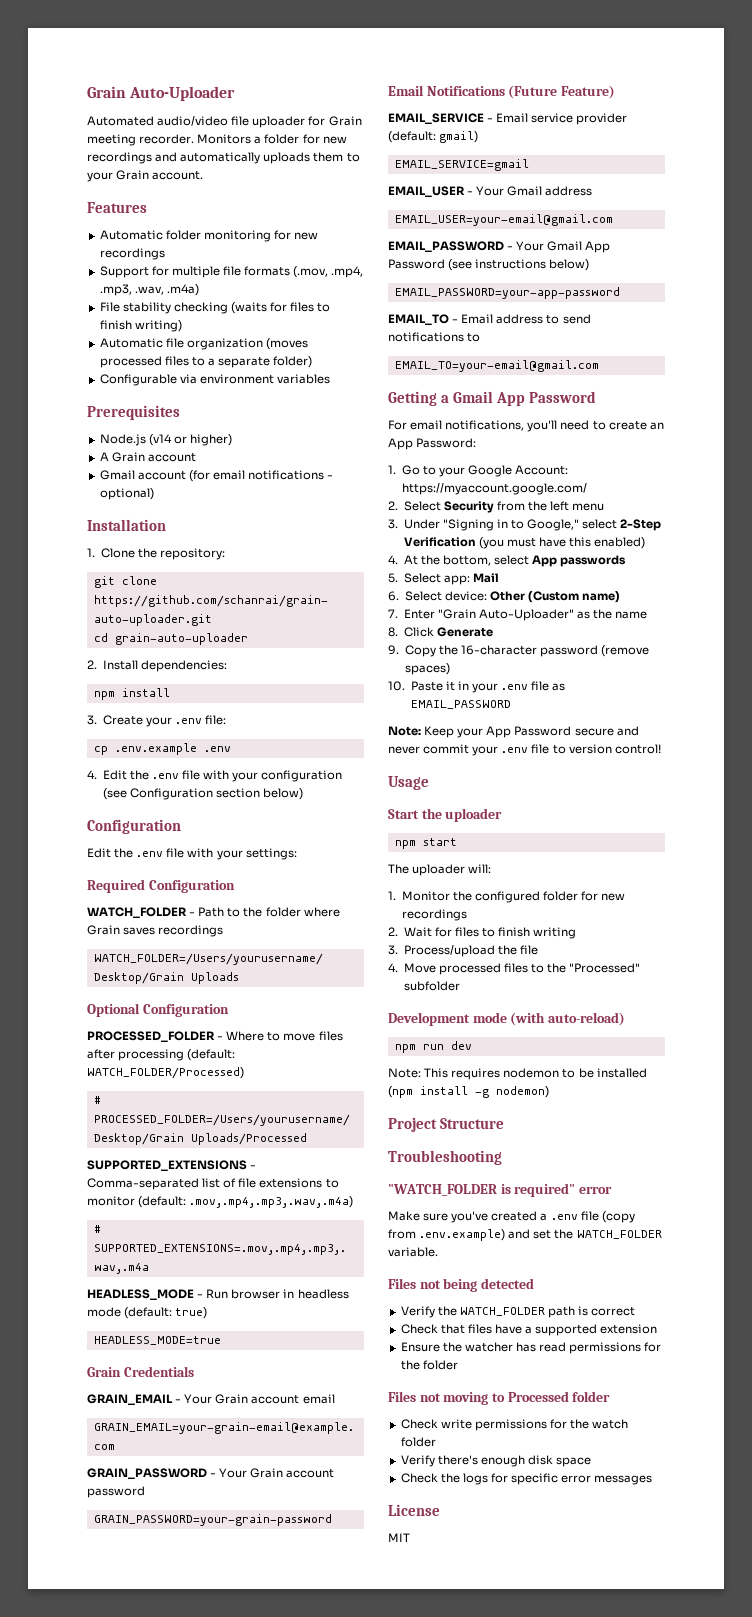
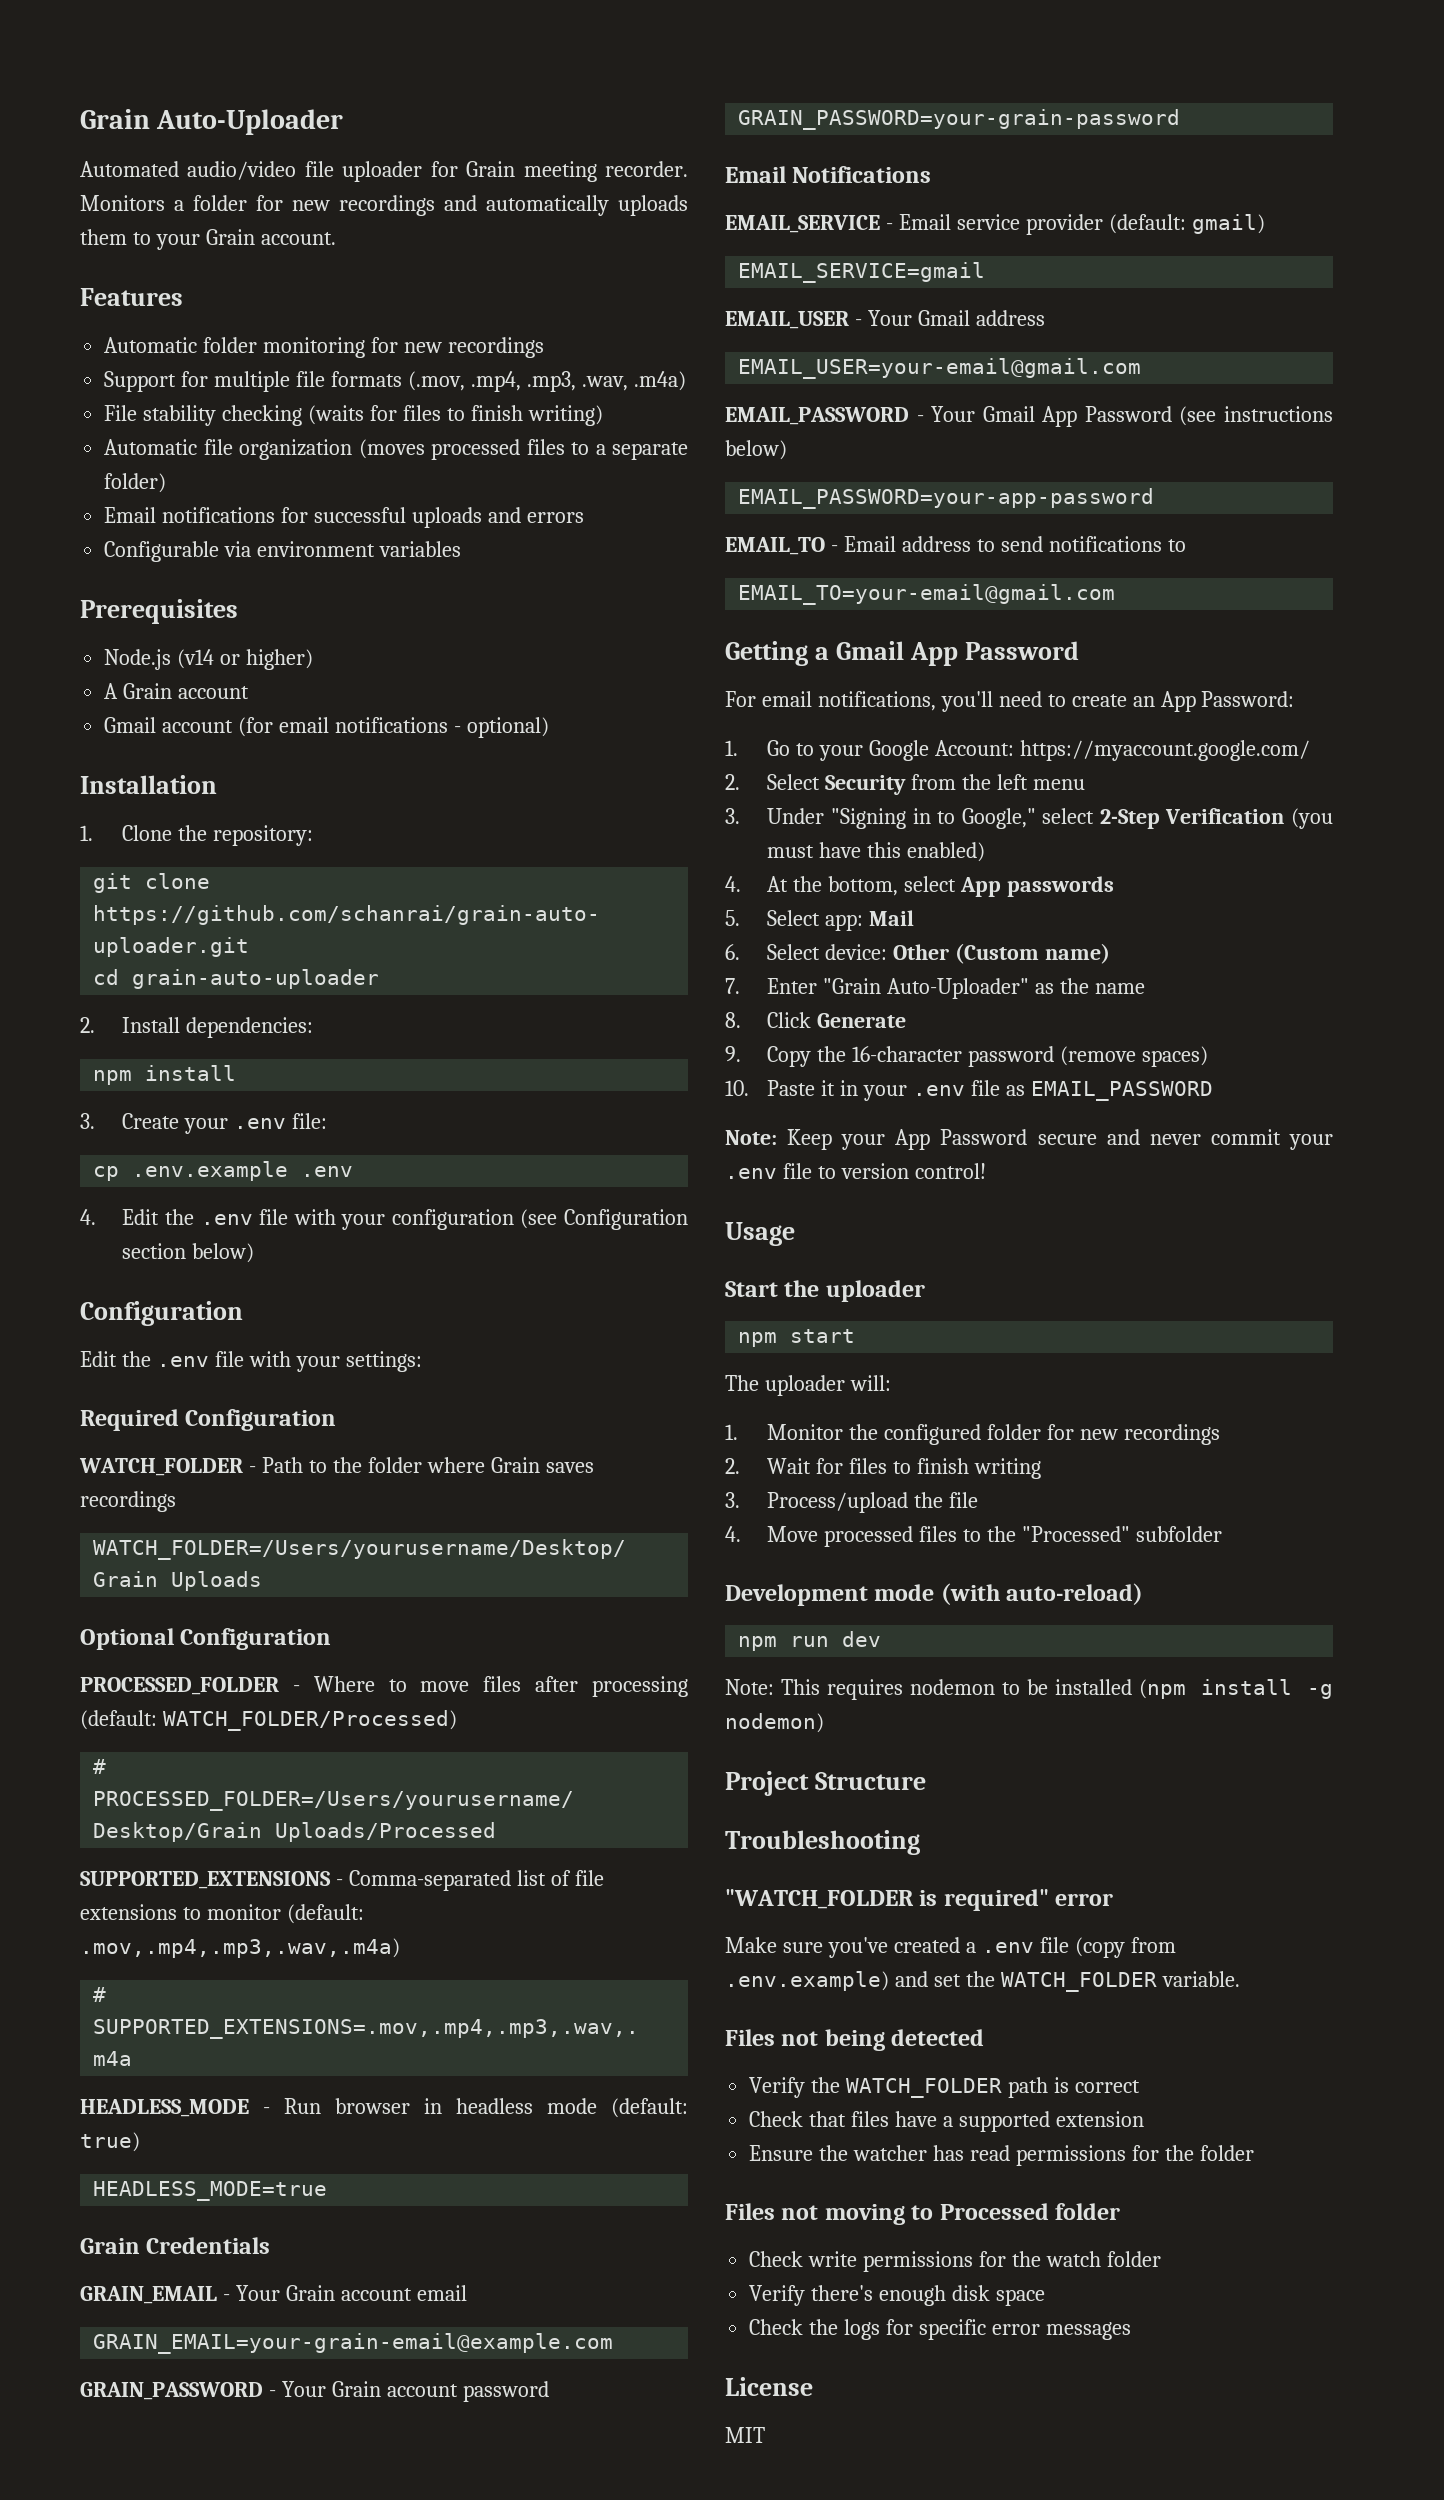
+ Email notifications for successful uploads and errors
- Email Notifications (Future Feature)
+ Email Notifications

